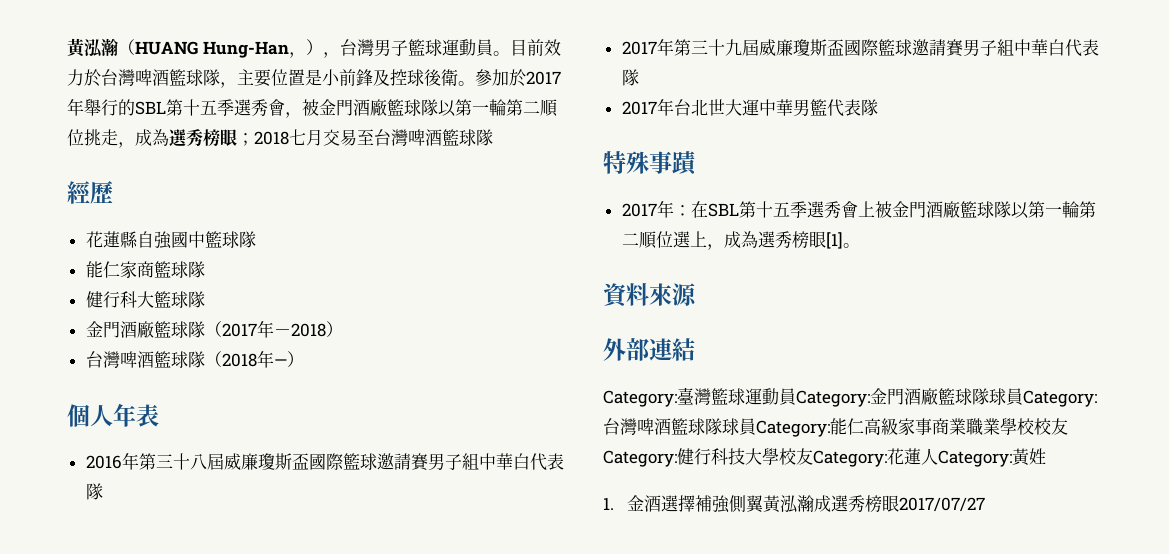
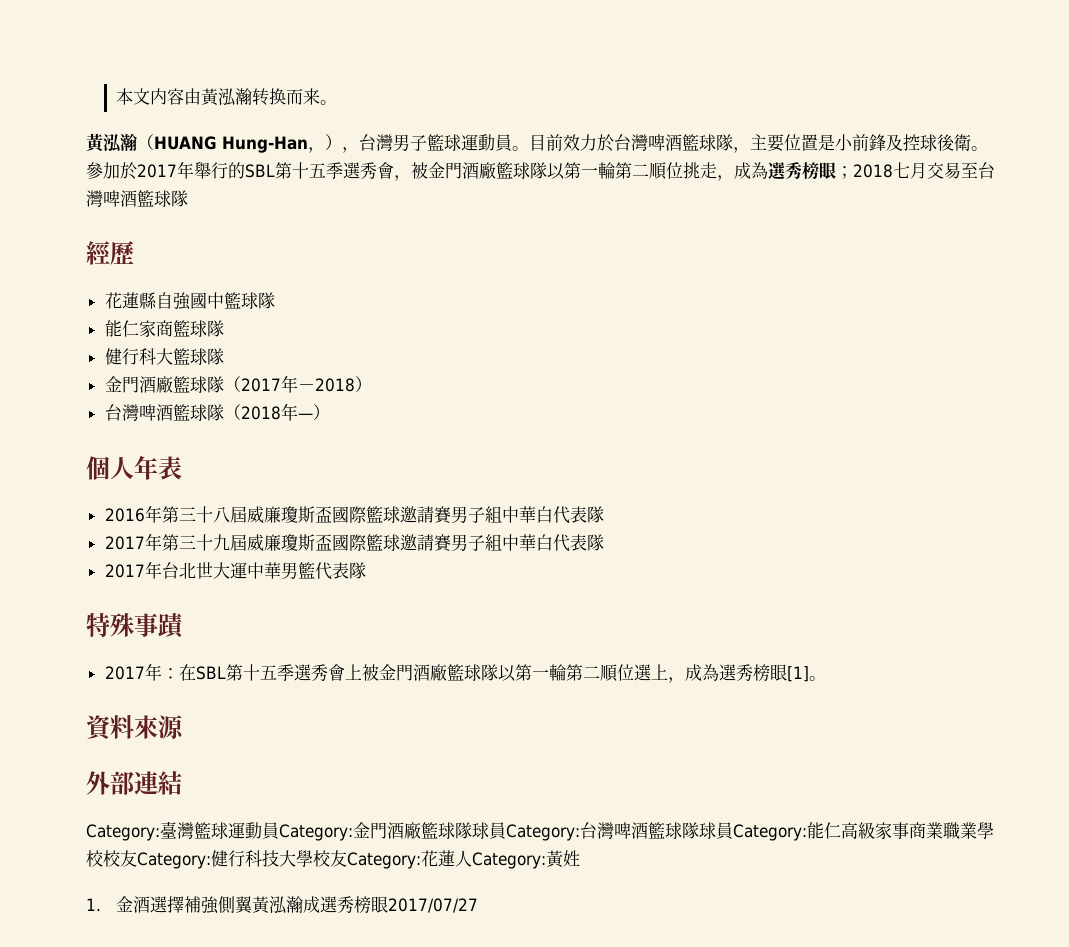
+ 本文内容由黃泓瀚转换而来。

